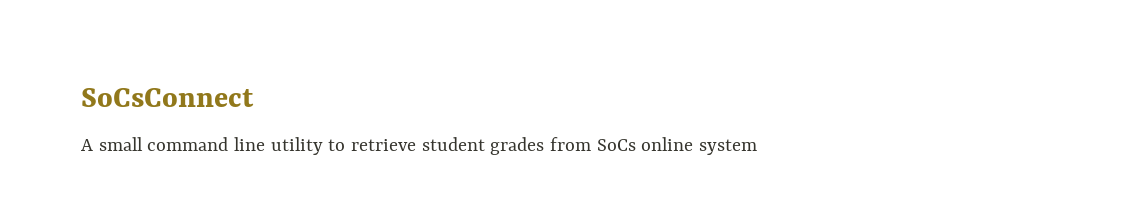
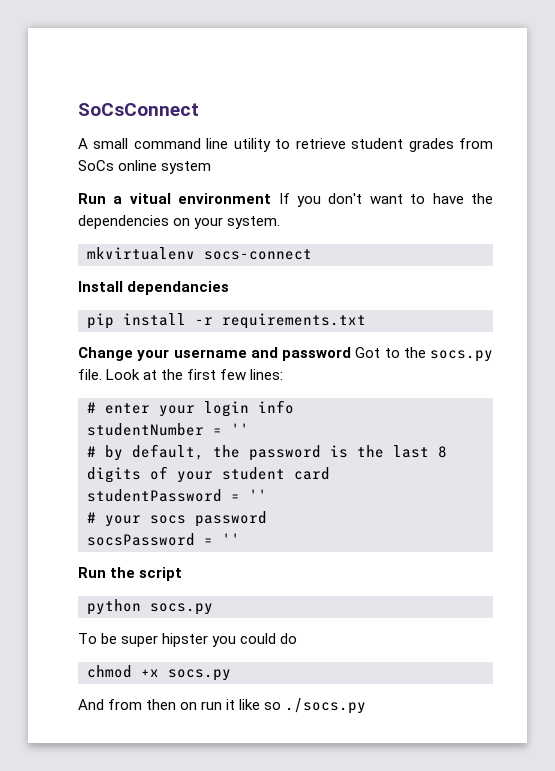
+ Run a vitual environment If you don't want to have the dependencies on your system.
+ mkvirtualenv socs-connect
+ Install dependancies
+ pip install -r requirements.txt
+ Change your username and password Got to the socs.py file. Look at the first few lines:
+ # enter your login info
+ studentNumber = ''
+ # by default, the password is the last 8 digits of your student card
+ studentPassword = ''
+ # your socs password
+ socsPassword = ''
+ Run the script
+ python socs.py
+ To be super hipster you could do
+ chmod +x socs.py
+ And from then on run it like so ./socs.py

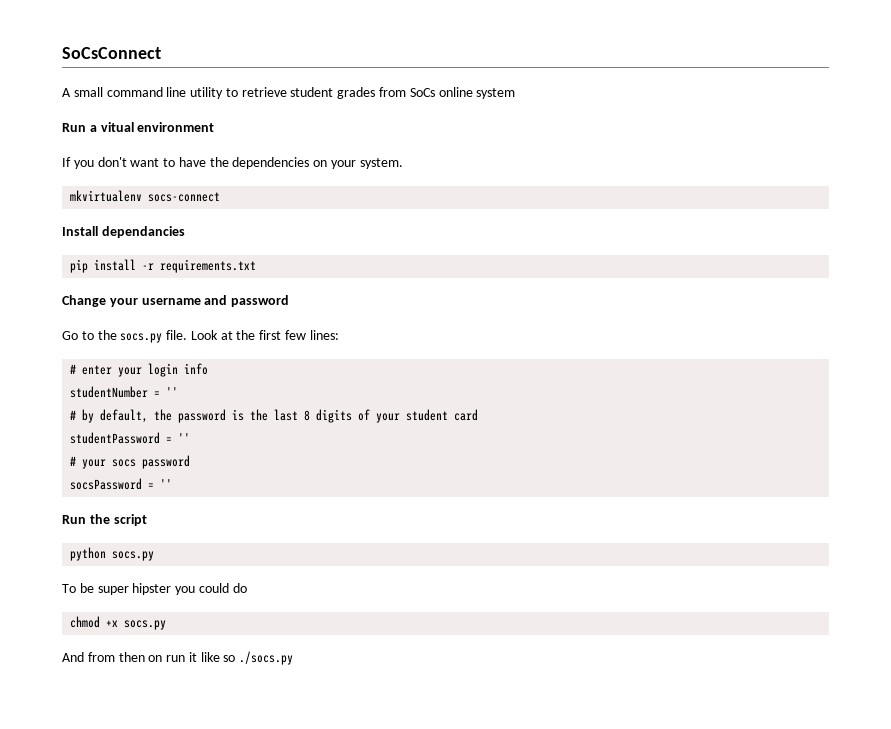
- Run a vitual environment If you don't want to have the dependencies on your system.
+ Run a vitual environment
+ If you don't want to have the dependencies on your system.
- Change your username and password Got to the socs.py file.
+ Change your username and password
+ Go to the socs.py file.

